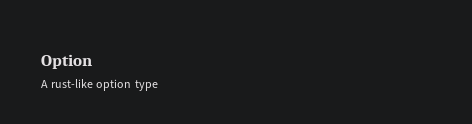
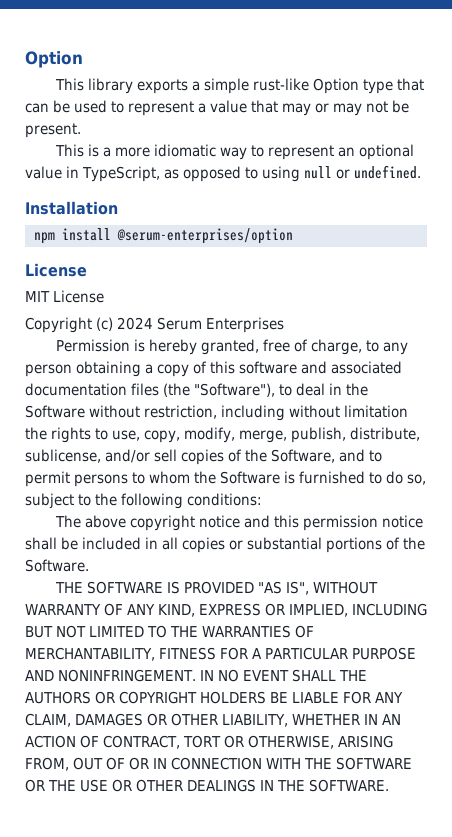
- A rust-like option type
+ This library exports a simple rust-like Option type that can be used to represent a value that may or may not be present.
+ This is a more idiomatic way to represent an optional value in TypeScript, as opposed to using null or undefined.
+ Installation
+ npm install @serum-enterprises/option
+ License
+ MIT License
+ Copyright (c) 2024 Serum Enterprises
+ Permission is hereby granted, free of charge, to any person obtaining a copy of this software and associated documentation files (the "Software"), to deal in the Software without restriction, including without limitation the rights to use, copy, modify, merge, publish, distribute, sublicense, and/or sell copies of the Software, and to permit persons to whom the Software is furnished to do so, subject to the following conditions:
+ The above copyright notice and this permission notice shall be included in all copies or substantial portions of the Software.
+ THE SOFTWARE IS PROVIDED "AS IS", WITHOUT WARRANTY OF ANY KIND, EXPRESS OR IMPLIED, INCLUDING BUT NOT LIMITED TO THE WARRANTIES OF MERCHANTABILITY, FITNESS FOR A PARTICULAR PURPOSE AND NONINFRINGEMENT. IN NO EVENT SHALL THE AUTHORS OR COPYRIGHT HOLDERS BE LIABLE FOR ANY CLAIM, DAMAGES OR OTHER LIABILITY, WHETHER IN AN ACTION OF CONTRACT, TORT OR OTHERWISE, ARISING FROM, OUT OF OR IN CONNECTION WITH THE SOFTWARE OR THE USE OR OTHER DEALINGS IN THE SOFTWARE.

